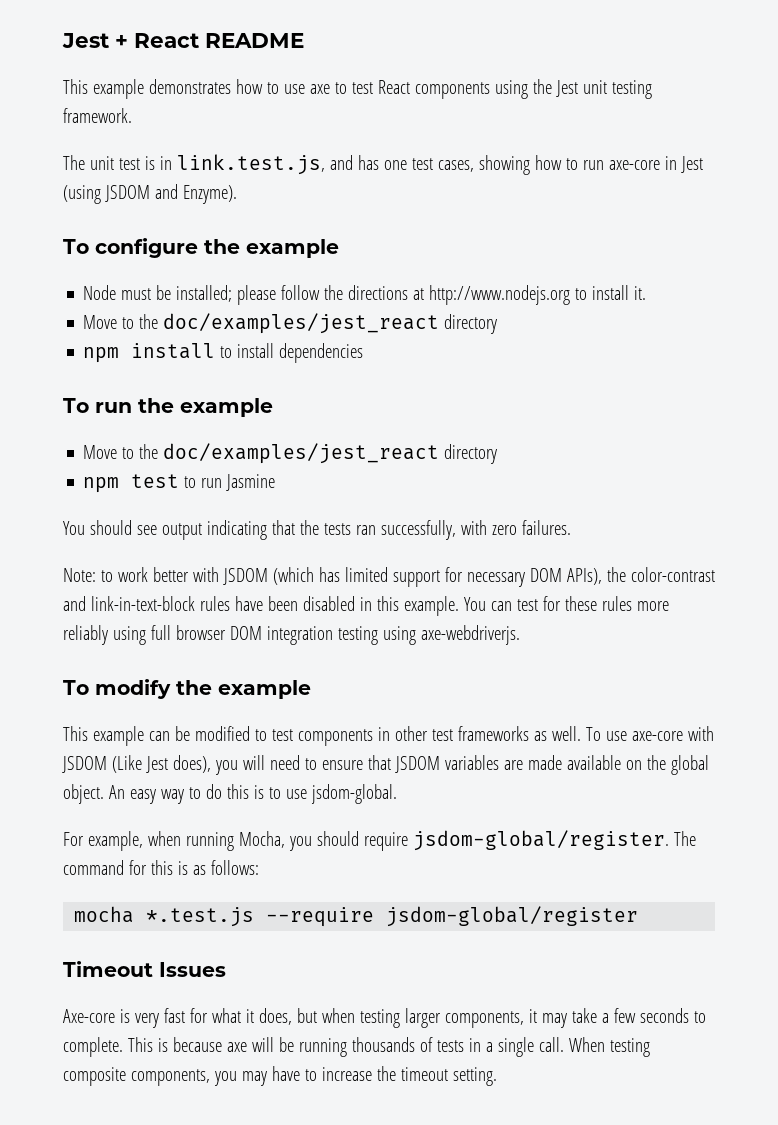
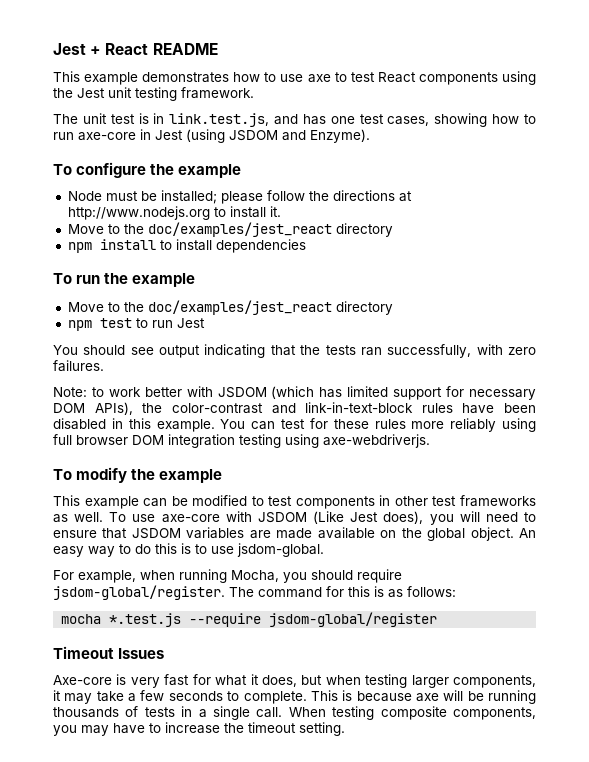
- npm test to run Jasmine
+ npm test to run Jest

